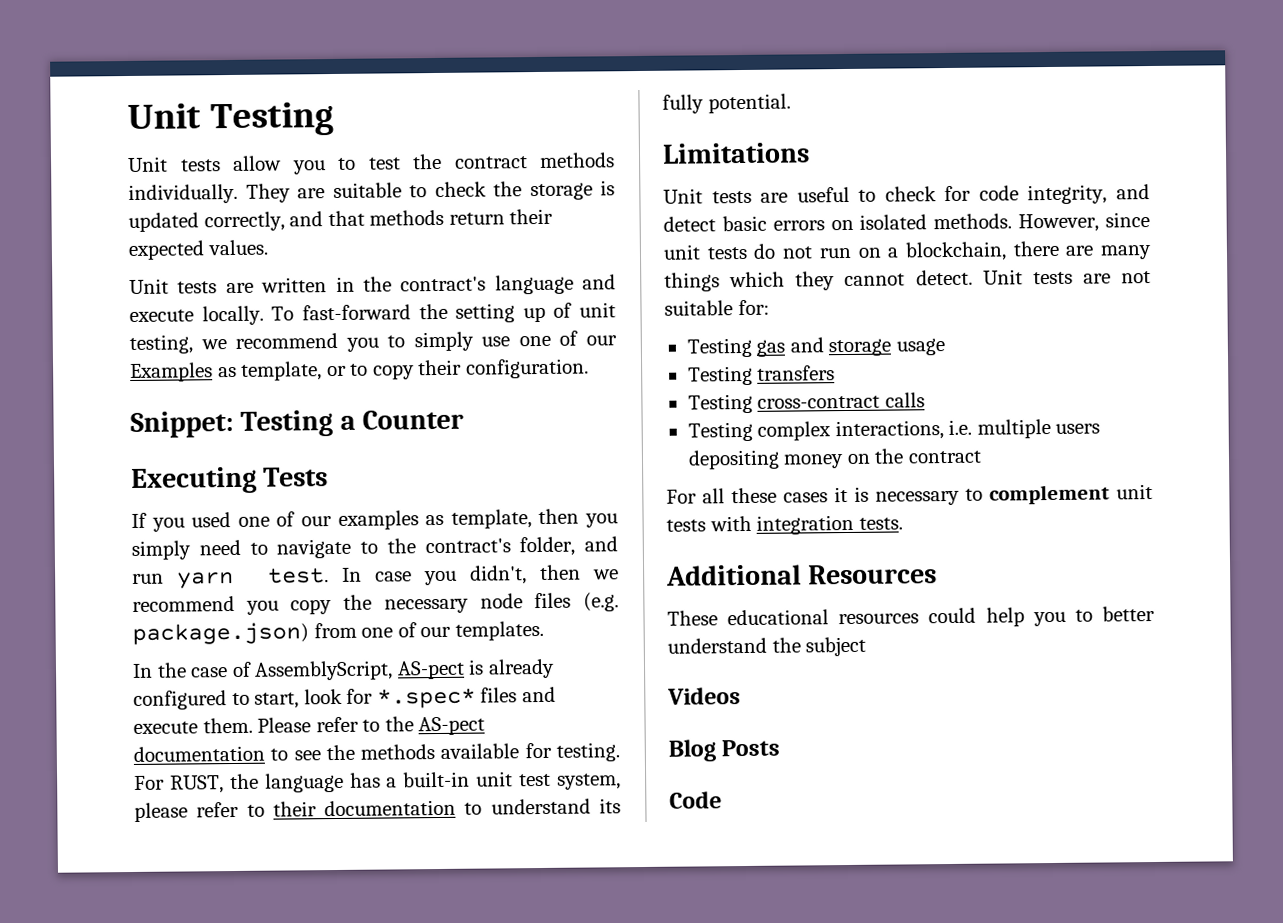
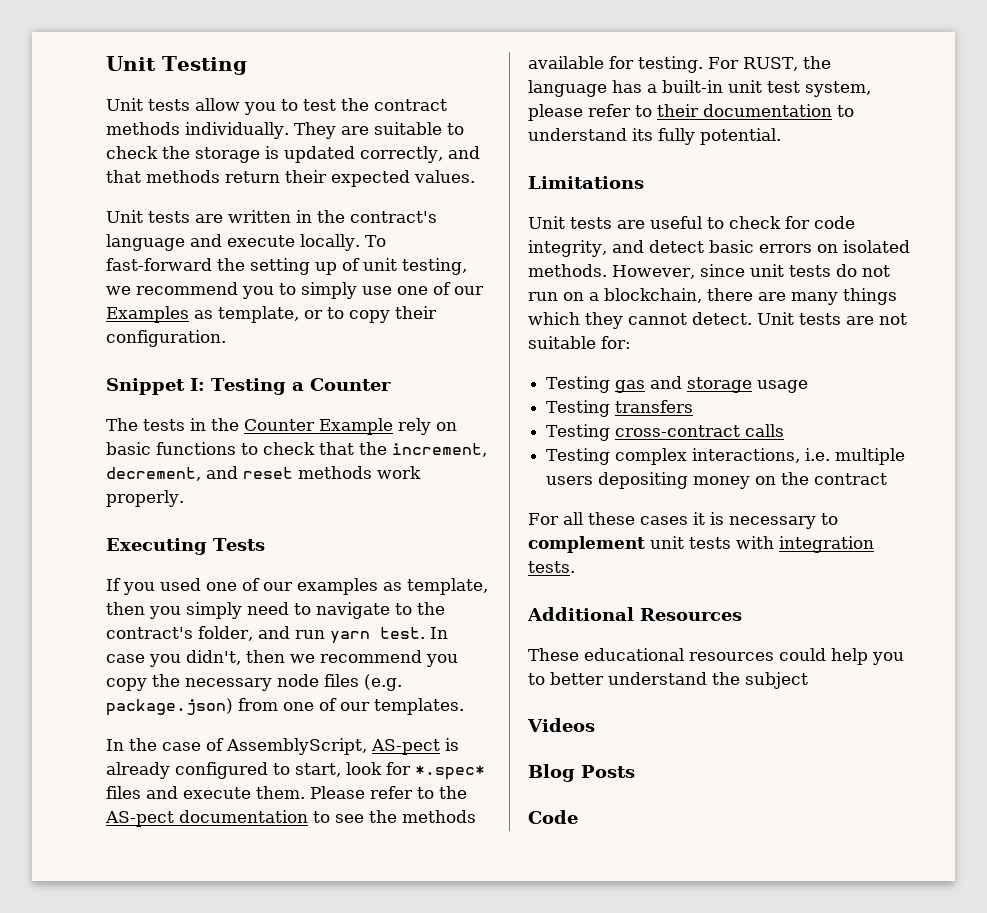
- Snippet: Testing a Counter
+ Snippet I: Testing a Counter
+ The tests in the Counter Example rely on basic functions to check that the increment, decrement, and reset methods work properly.

